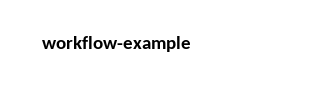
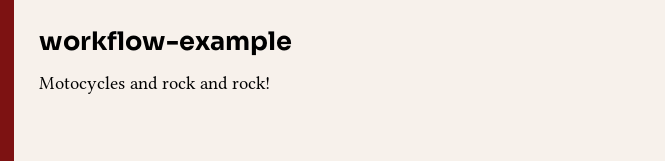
+ Motocycles and rock and rock!

